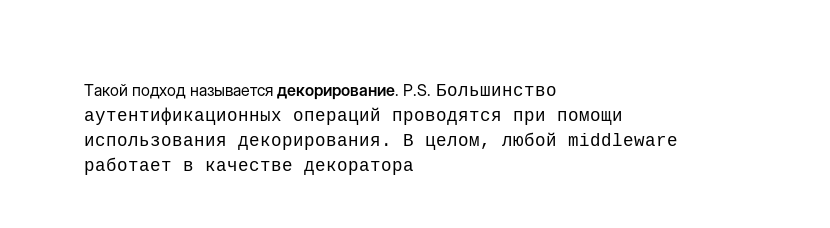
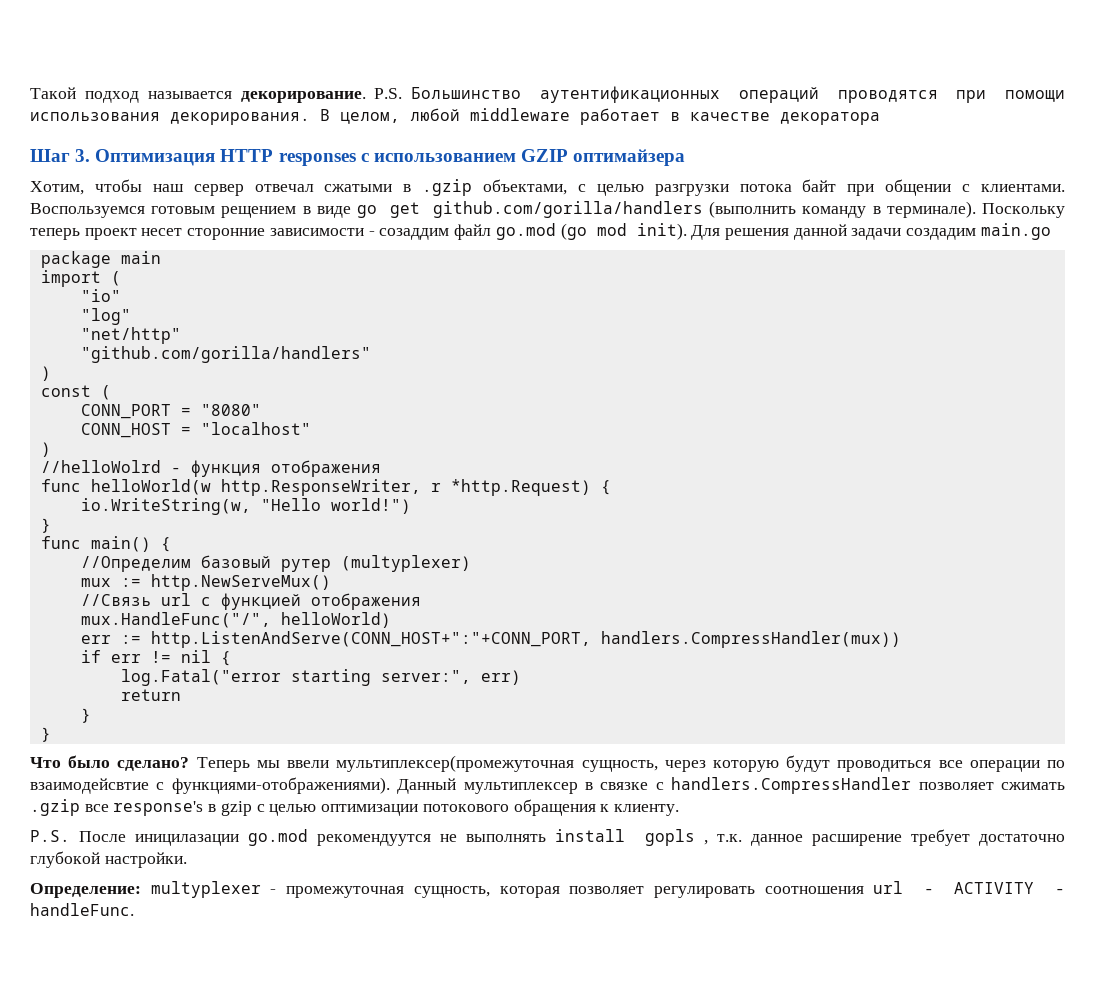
+ Шаг 3. Оптимизация HTTP responses с использованием GZIP оптимайзера
+ Хотим, чтобы наш сервер отвечал сжатыми в .gzip объектами, с целью разгрузки потока байт при общении с клиентами. Воспользуемся готовым рещением в виде go get github.com/gorilla/handlers (выполнить команду в терминале). Поскольку теперь проект несет сторонние зависимости - созаддим файл go.mod (go mod init). Для решения данной задачи создадим main.go
+ package main
+ import (
+ "io"
+ "log"
+ "net/http"
+ "github.com/gorilla/handlers"
+ )
+ const (
+ CONN_PORT = "8080"
+ CONN_HOST = "localhost"
+ )
+ //helloWolrd - функция отображения
+ func helloWorld(w http.ResponseWriter, r *http.Request) {
+ io.WriteString(w, "Hello world!")
+ }
+ func main() {
+ //Определим базовый рутер (multyplexer)
+ mux := http.NewServeMux()
+ //Связь url с функцией отображения
+ mux.HandleFunc("/", helloWorld)
+ err := http.ListenAndServe(CONN_HOST+":"+CONN_PORT, handlers.CompressHandler(mux))
+ if err != nil {
+ log.Fatal("error starting server:", err)
+ return
+ }
+ }
+ Что было сделано? Теперь мы ввели мультиплексер(промежуточная сущность, через которую будут проводиться все операции по взаимодейсвтие с функциями-отображениями). Данный мультиплексер в связке с handlers.CompressHandler позволяет сжимать .gzip все response's в gzip с целью оптимизации потокового обращения к клиенту.
+ P.S. После иницилазации go.mod рекомендуутся не выполнять install gopls , т.к. данное расширение требует достаточно глубокой настройки.
+ Определение: multyplexer - промежуточная сущность, которая позволяет регулировать соотношения url - ACTIVITY - handleFunc.

